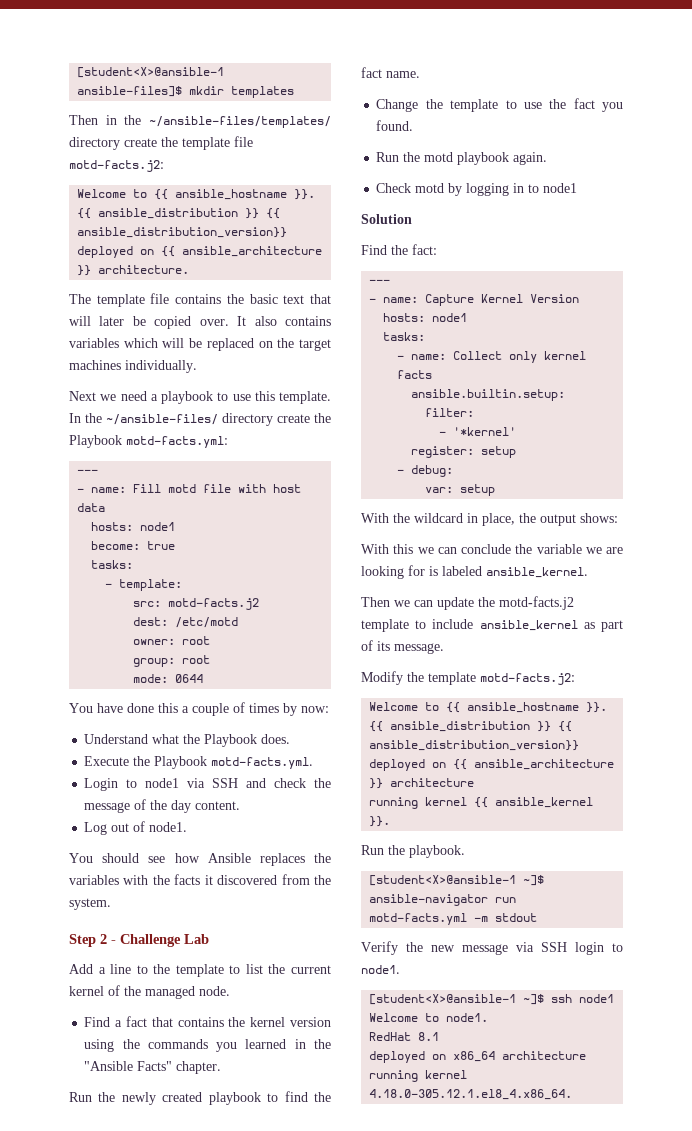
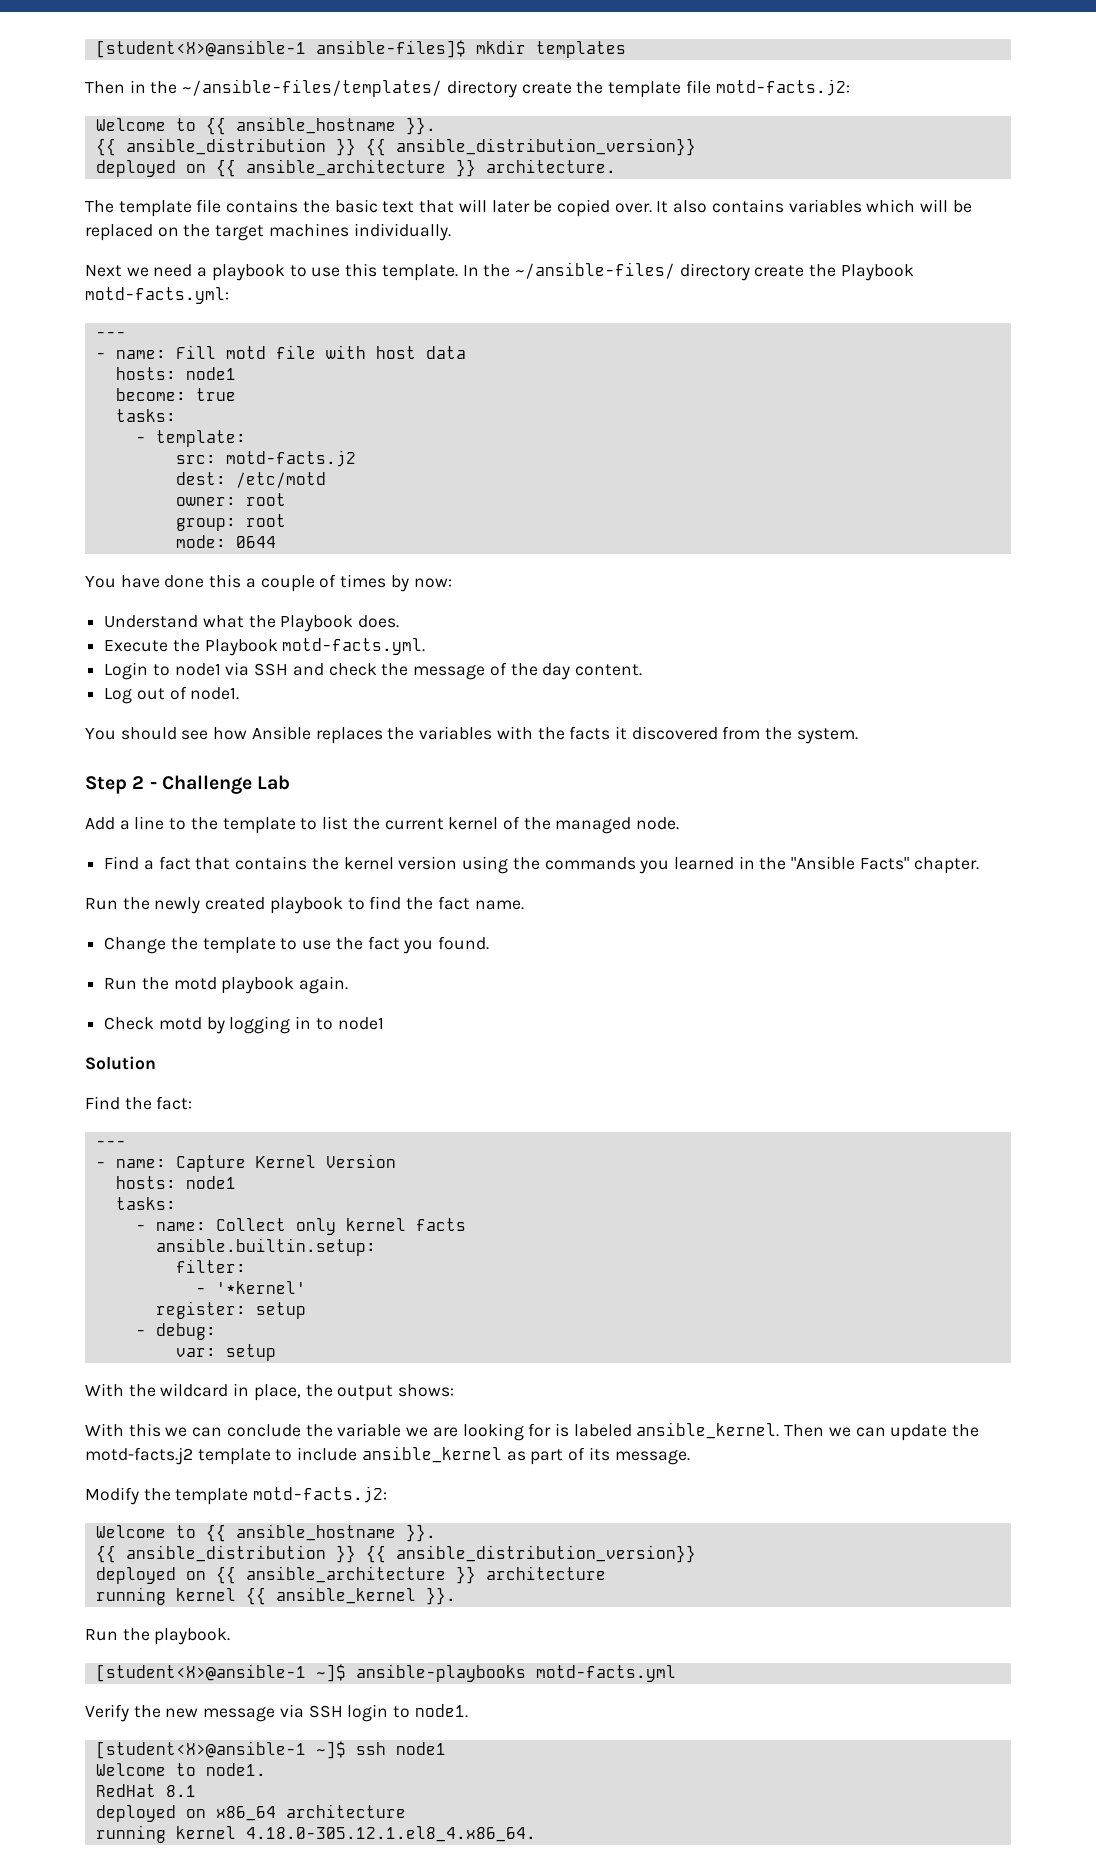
- With this we can conclude the variable we are looking for is labeled ansible_kernel.
- Then we can update the motd-facts.j2 template to include ansible_kernel as part of its message.
+ With this we can conclude the variable we are looking for is labeled ansible_kernel. Then we can update the motd-facts.j2 template to include ansible_kernel as part of its message.
- [student<X>@ansible-1 ~]$ ansible-navigator run motd-facts.yml -m stdout
+ [student<X>@ansible-1 ~]$ ansible-playbooks motd-facts.yml

